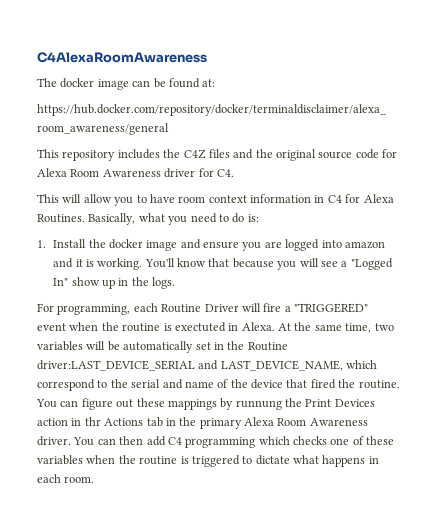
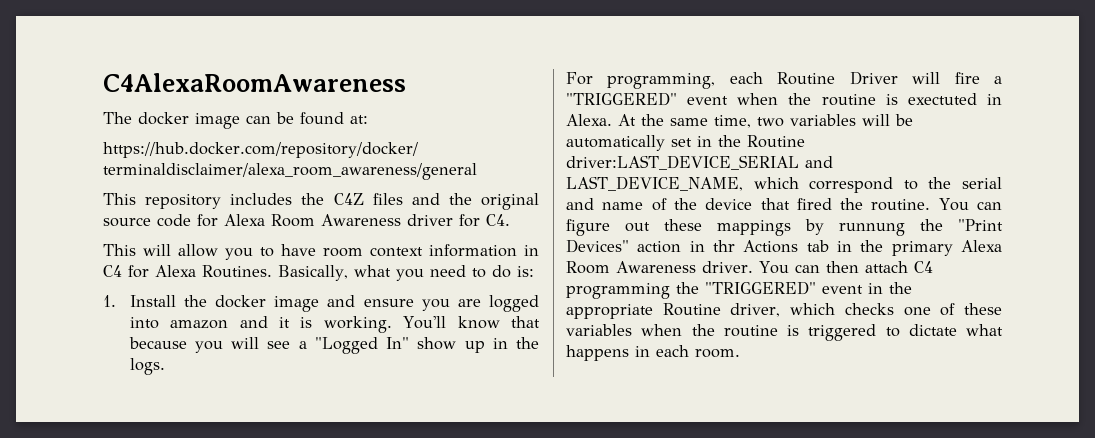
- You can figure out these mappings by runnung the Print Devices action in thr Actions tab in the primary Alexa Room Awareness driver.
+ You can figure out these mappings by runnung the "Print Devices" action in thr Actions tab in the primary Alexa Room Awareness driver.
- You can then add C4 programming which checks one of these variables when the routine is triggered to dictate what happens in each room.
+ You can then attach C4 programming the "TRIGGERED" event in the appropriate Routine driver, which checks one of these variables when the routine is triggered to dictate what happens in each room.

